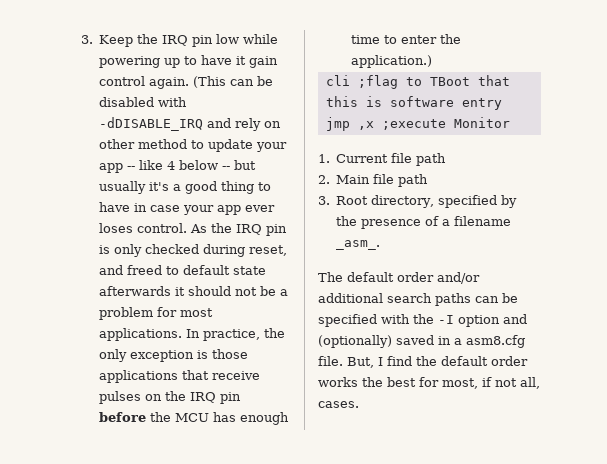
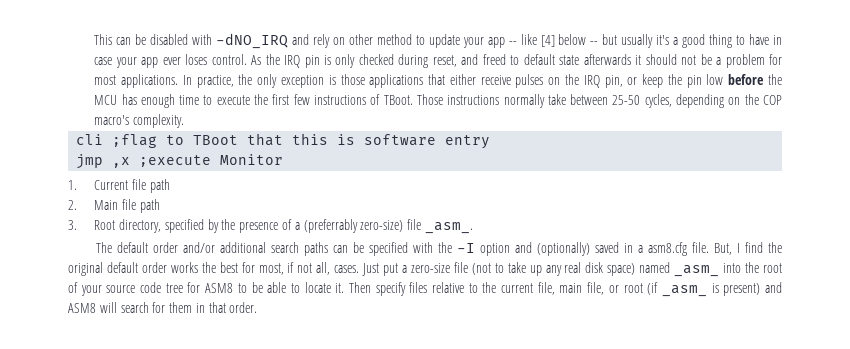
- 3. Keep the IRQ pin low while powering up to have it gain control again. (This can be disabled with -dDISABLE_IRQ and rely on other method to update your app -- like 4 below -- but usually it's a good thing to have in case your app ever loses control.
+ This can be disabled with -dNO_IRQ and rely on other method to update your app -- like [4] below -- but usually it's a good thing to have in case your app ever loses control.
- In practice, the only exception is those applications that receive pulses on the IRQ pin before the MCU has enough time to enter the application.)
+ In practice, the only exception is those applications that either receive pulses on the IRQ pin, or keep the pin low before the MCU has enough time to execute the first few instructions of TBoot. Those instructions normally take between 25-50 cycles, depending on the COP macro's complexity.
- 3. Root directory, specified by the presence of a filename _asm_.
+ 3. Root directory, specified by the presence of a (preferrably zero-size) file _asm_.
- But, I find the default order works the best for most, if not all, cases.
+ But, I find the original default order works the best for most, if not all, cases.
+ Just put a zero-size file (not to take up any real disk space) named _asm_ into the root of your source code tree for ASM8 to be able to locate it. Then specify files relative to the current file, main file, or root (if _asm_ is present) and ASM8 will search for them in that order.

